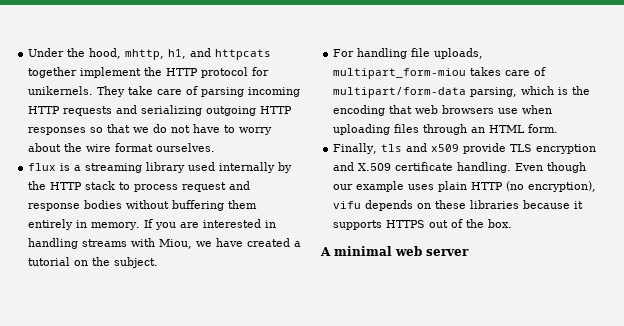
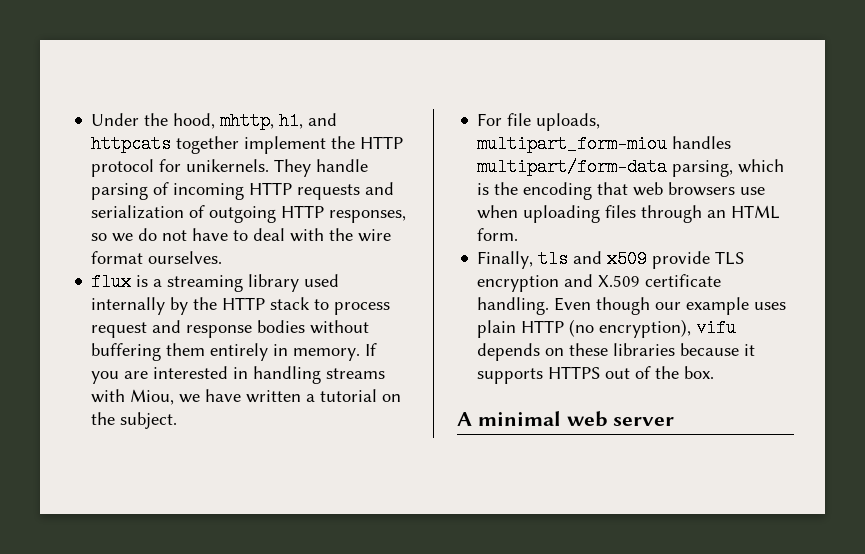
- They take care of parsing incoming HTTP requests and serializing outgoing HTTP responses so that we do not have to worry about the wire format ourselves.
+ They handle parsing of incoming HTTP requests and serialization of outgoing HTTP responses, so we do not have to deal with the wire format ourselves.
- If you are interested in handling streams with Miou, we have created a tutorial on the subject.
+ If you are interested in handling streams with Miou, we have written a tutorial on the subject.
- For handling file uploads, multipart_form-miou takes care of multipart/form-data parsing, which is the encoding that web browsers use when uploading files through an HTML form.
+ For file uploads, multipart_form-miou handles multipart/form-data parsing, which is the encoding that web browsers use when uploading files through an HTML form.

